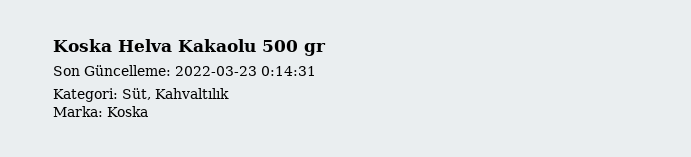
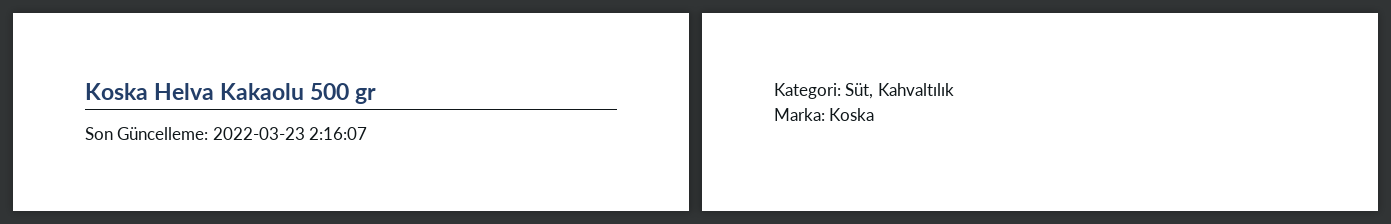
- Son Güncelleme: 2022-03-23 0:14:31
+ Son Güncelleme: 2022-03-23 2:16:07

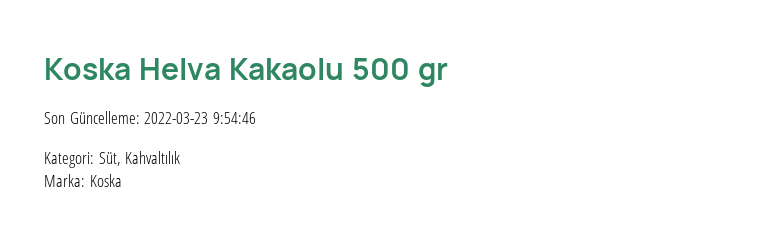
- Son Güncelleme: 2022-03-23 2:16:07
+ Son Güncelleme: 2022-03-23 9:54:46

